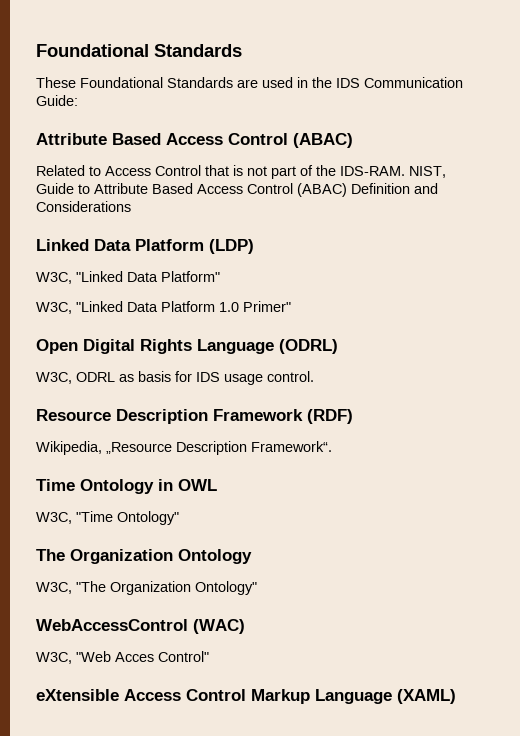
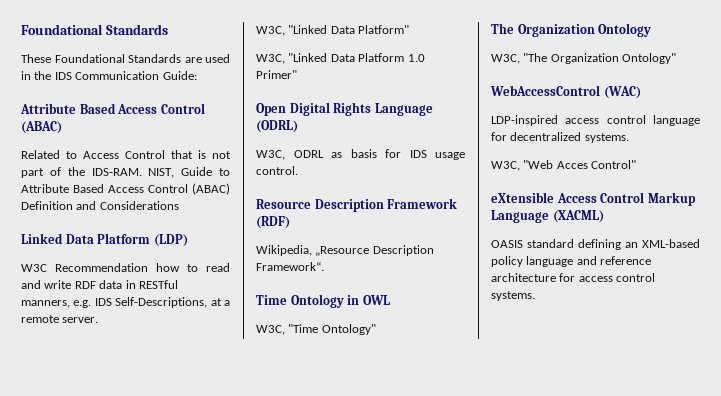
+ W3C Recommendation how to read and write RDF data in RESTful manners, e.g. IDS Self-Descriptions, at a remote server.
+ LDP-inspired access control language for decentralized systems.
- eXtensible Access Control Markup Language (XAML)
+ eXtensible Access Control Markup Language (XACML)
+ OASIS standard defining an XML-based policy language and reference architecture for access control systems.

